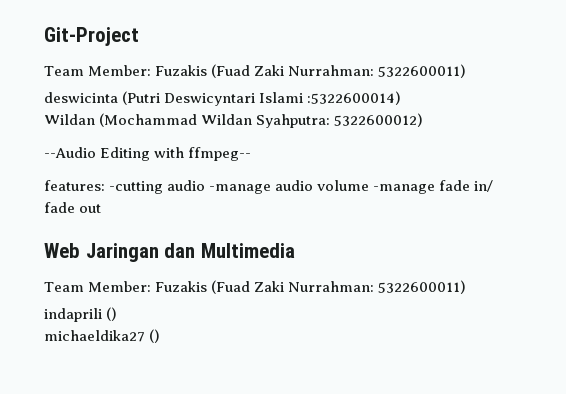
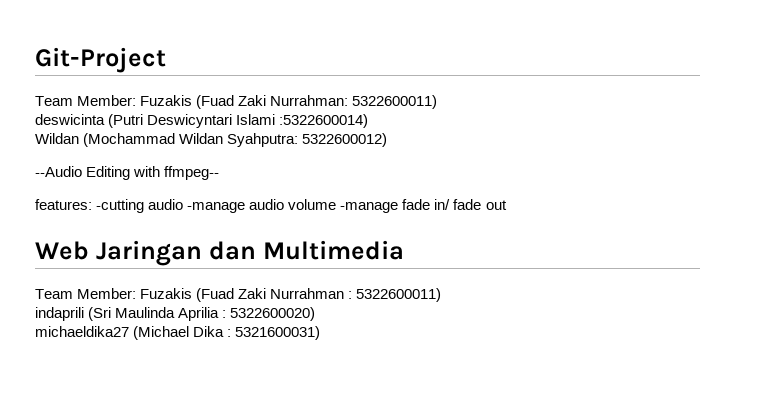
  Web Jaringan dan Multimedia
- Team Member: Fuzakis (Fuad Zaki Nurrahman: 5322600011)
+ Team Member: Fuzakis (Fuad Zaki Nurrahman : 5322600011)
- indaprili ()
- michaeldika27 ()
+ indaprili (Sri Maulinda Aprilia : 5322600020)
+ michaeldika27 (Michael Dika : 5321600031)

